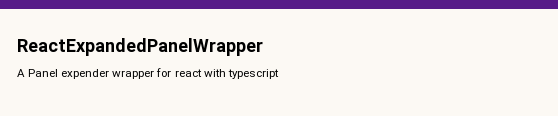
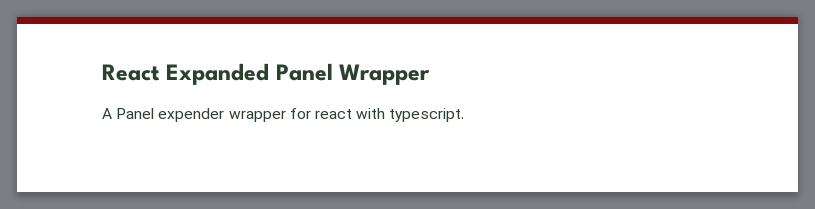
- ReactExpandedPanelWrapper
+ React Expanded Panel Wrapper
- A Panel expender wrapper for react with typescript
+ A Panel expender wrapper for react with typescript.

